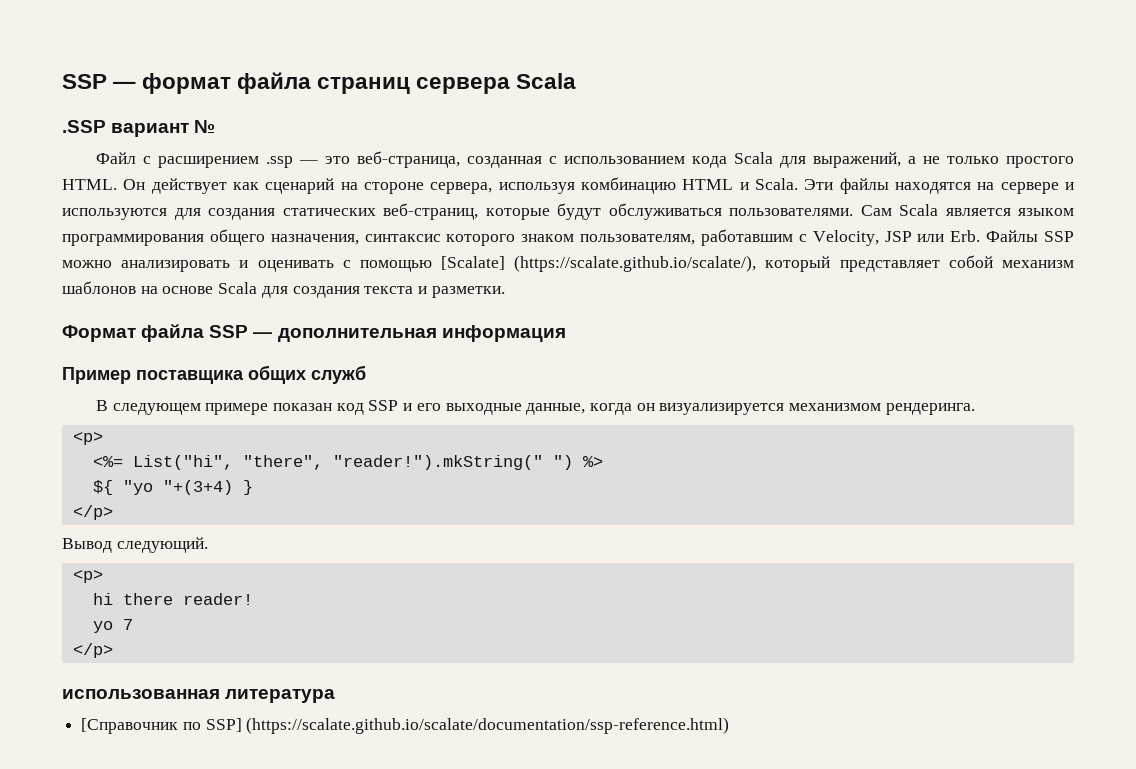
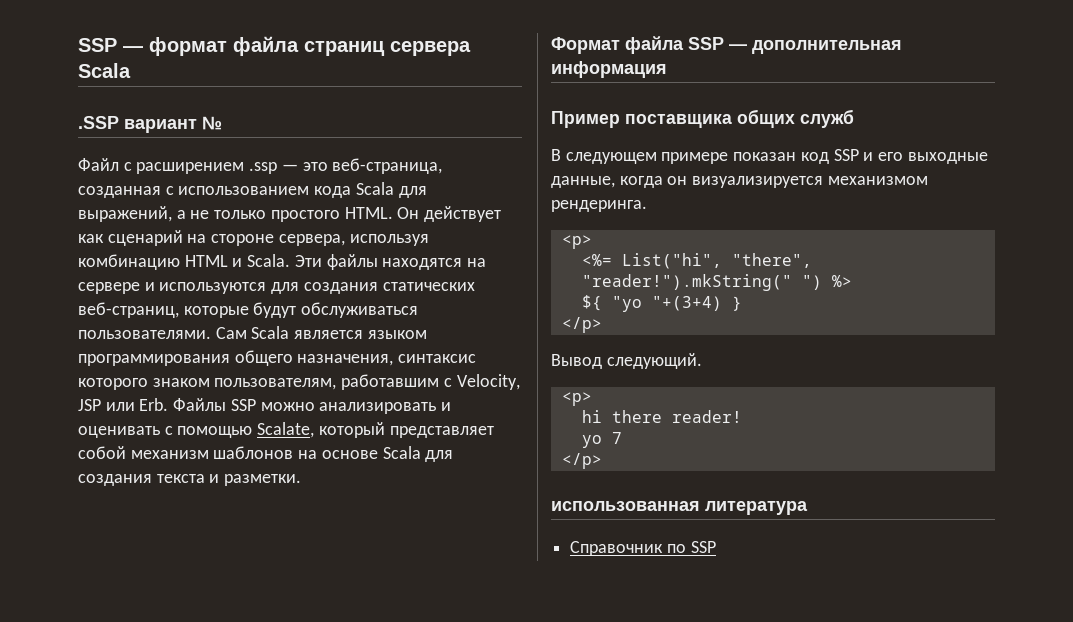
- Сам Scala является языком программирования общего назначения, синтаксис которого знаком пользователям, работавшим с Velocity, JSP или Erb. Файлы SSP можно анализировать и оценивать с помощью [Scalate] (https://scalate.github.io/scalate/), который представляет собой механизм шаблонов на основе Scala для создания текста и разметки.
+ Сам Scala является языком программирования общего назначения, синтаксис которого знаком пользователям, работавшим с Velocity, JSP или Erb. Файлы SSP можно анализировать и оценивать с помощью Scalate, который представляет собой механизм шаблонов на основе Scala для создания текста и разметки.
- [Справочник по SSP] (https://scalate.github.io/scalate/documentation/ssp-reference.html)
+ Справочник по SSP

